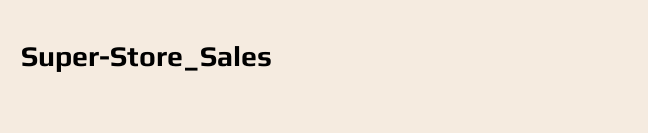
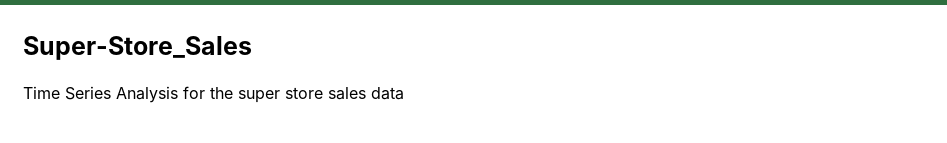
+ Time Series Analysis for the super store sales data

